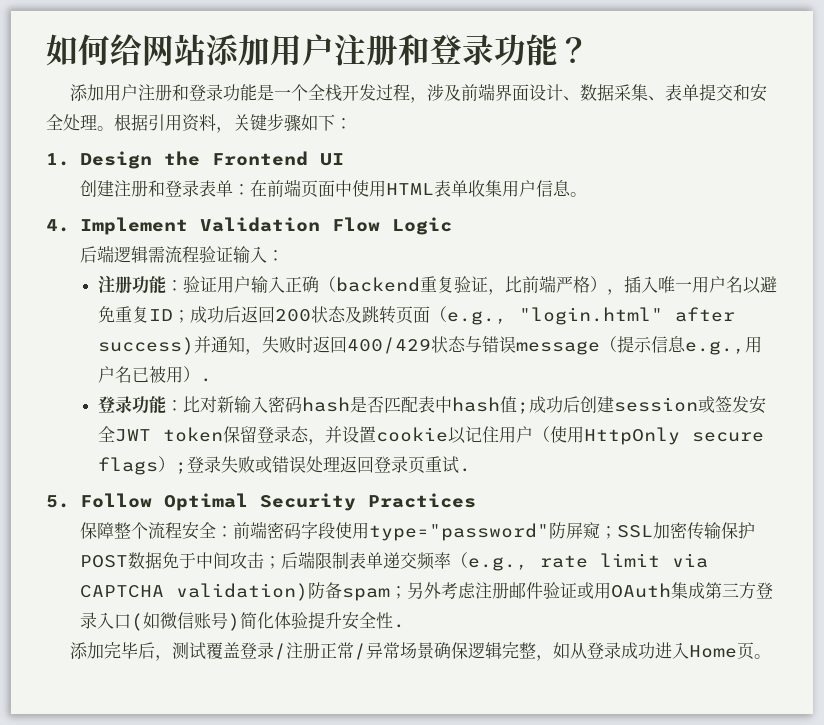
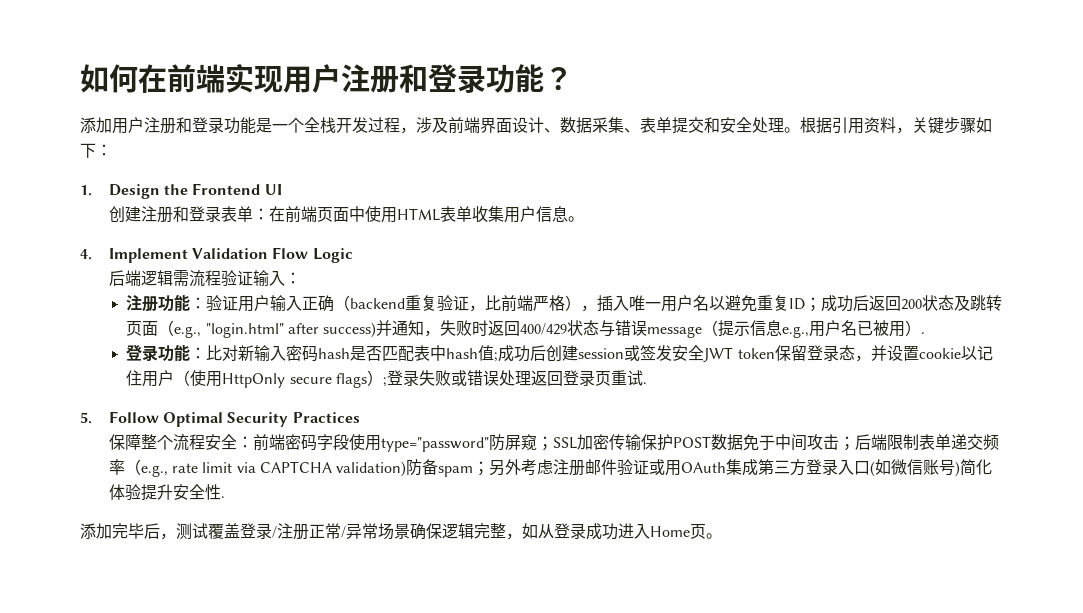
- 如何给网站添加用户注册和登录功能？
+ 如何在前端实现用户注册和登录功能？

